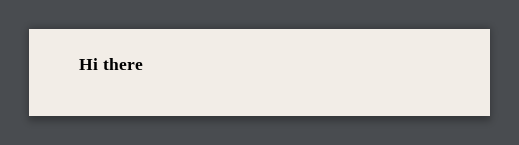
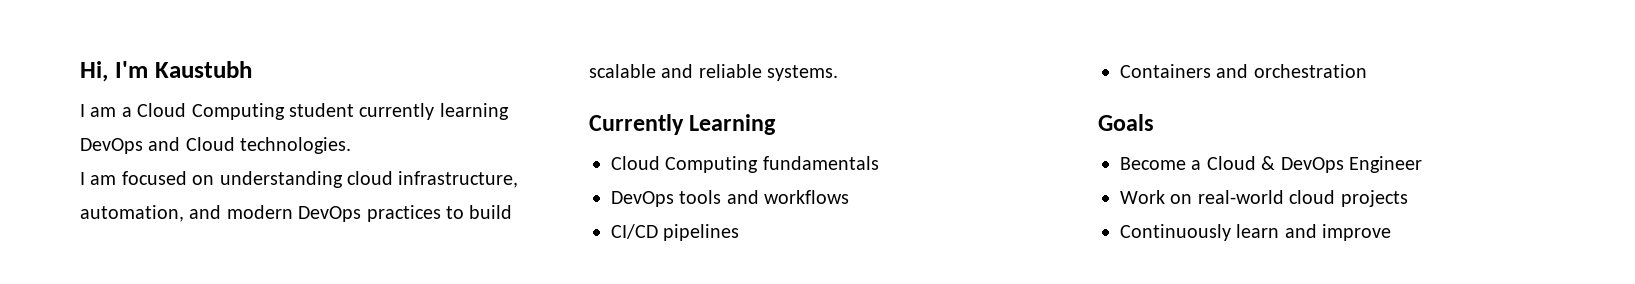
- Hi there
+ Hi, I'm Kaustubh
+ I am a Cloud Computing student currently learning DevOps and Cloud technologies.
+ I am focused on understanding cloud infrastructure, automation, and modern DevOps practices to build scalable and reliable systems.
+ Currently Learning
+ Cloud Computing fundamentals
+ DevOps tools and workflows
+ CI/CD pipelines
+ Containers and orchestration
+ Goals
+ Become a Cloud & DevOps Engineer
+ Work on real-world cloud projects
+ Continuously learn and improve

